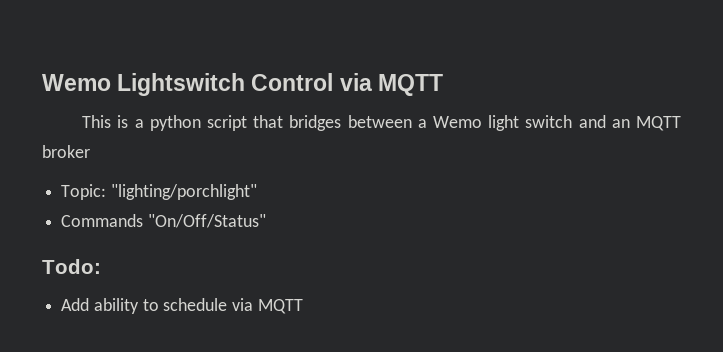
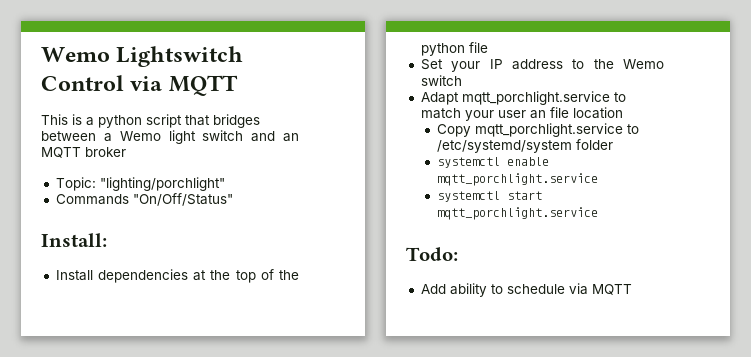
+ Install:
+ Install dependencies at the top of the python file
+ Set your IP address to the Wemo switch
+ Adapt mqtt_porchlight.service to match your user an file location
+ Copy mqtt_porchlight.service to /etc/systemd/system folder
+ systemctl enable mqtt_porchlight.service
+ systemctl start mqtt_porchlight.service

